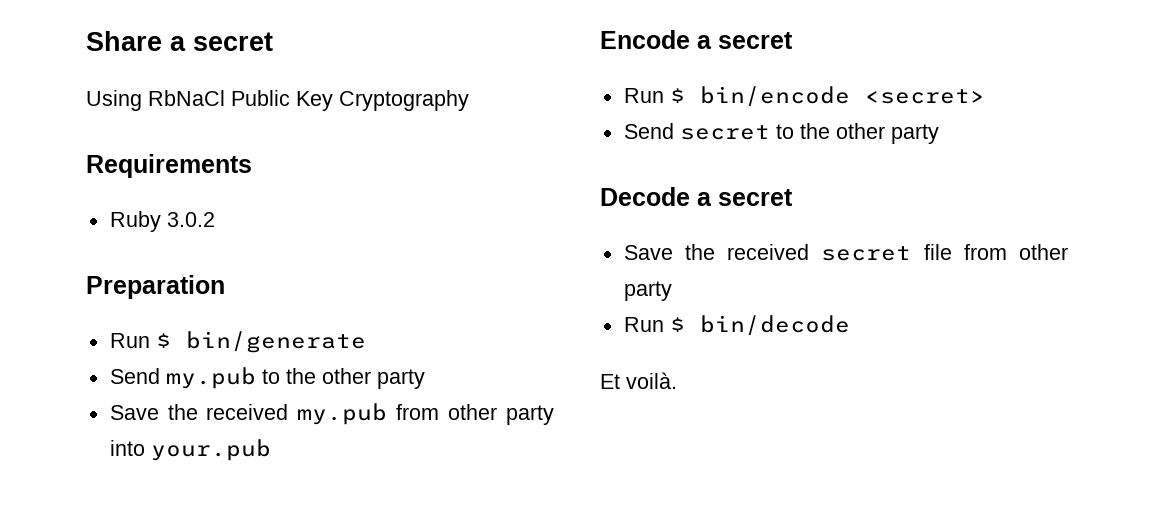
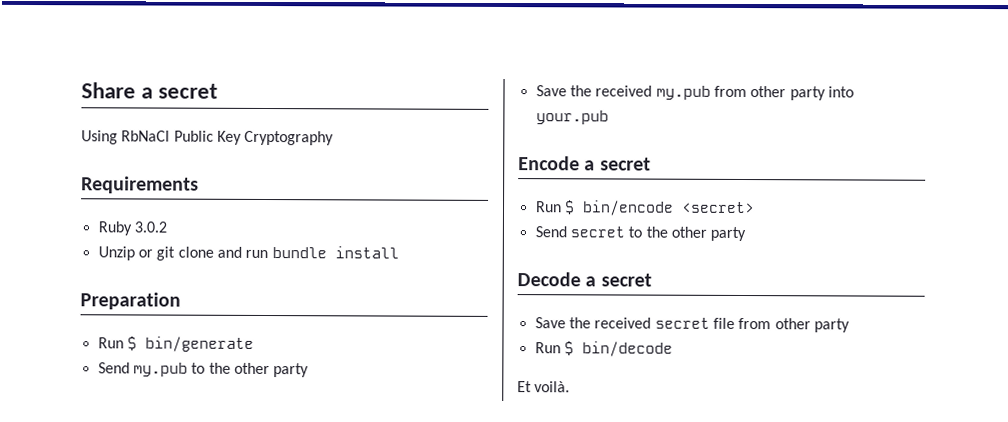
+ Unzip or git clone and run bundle install

